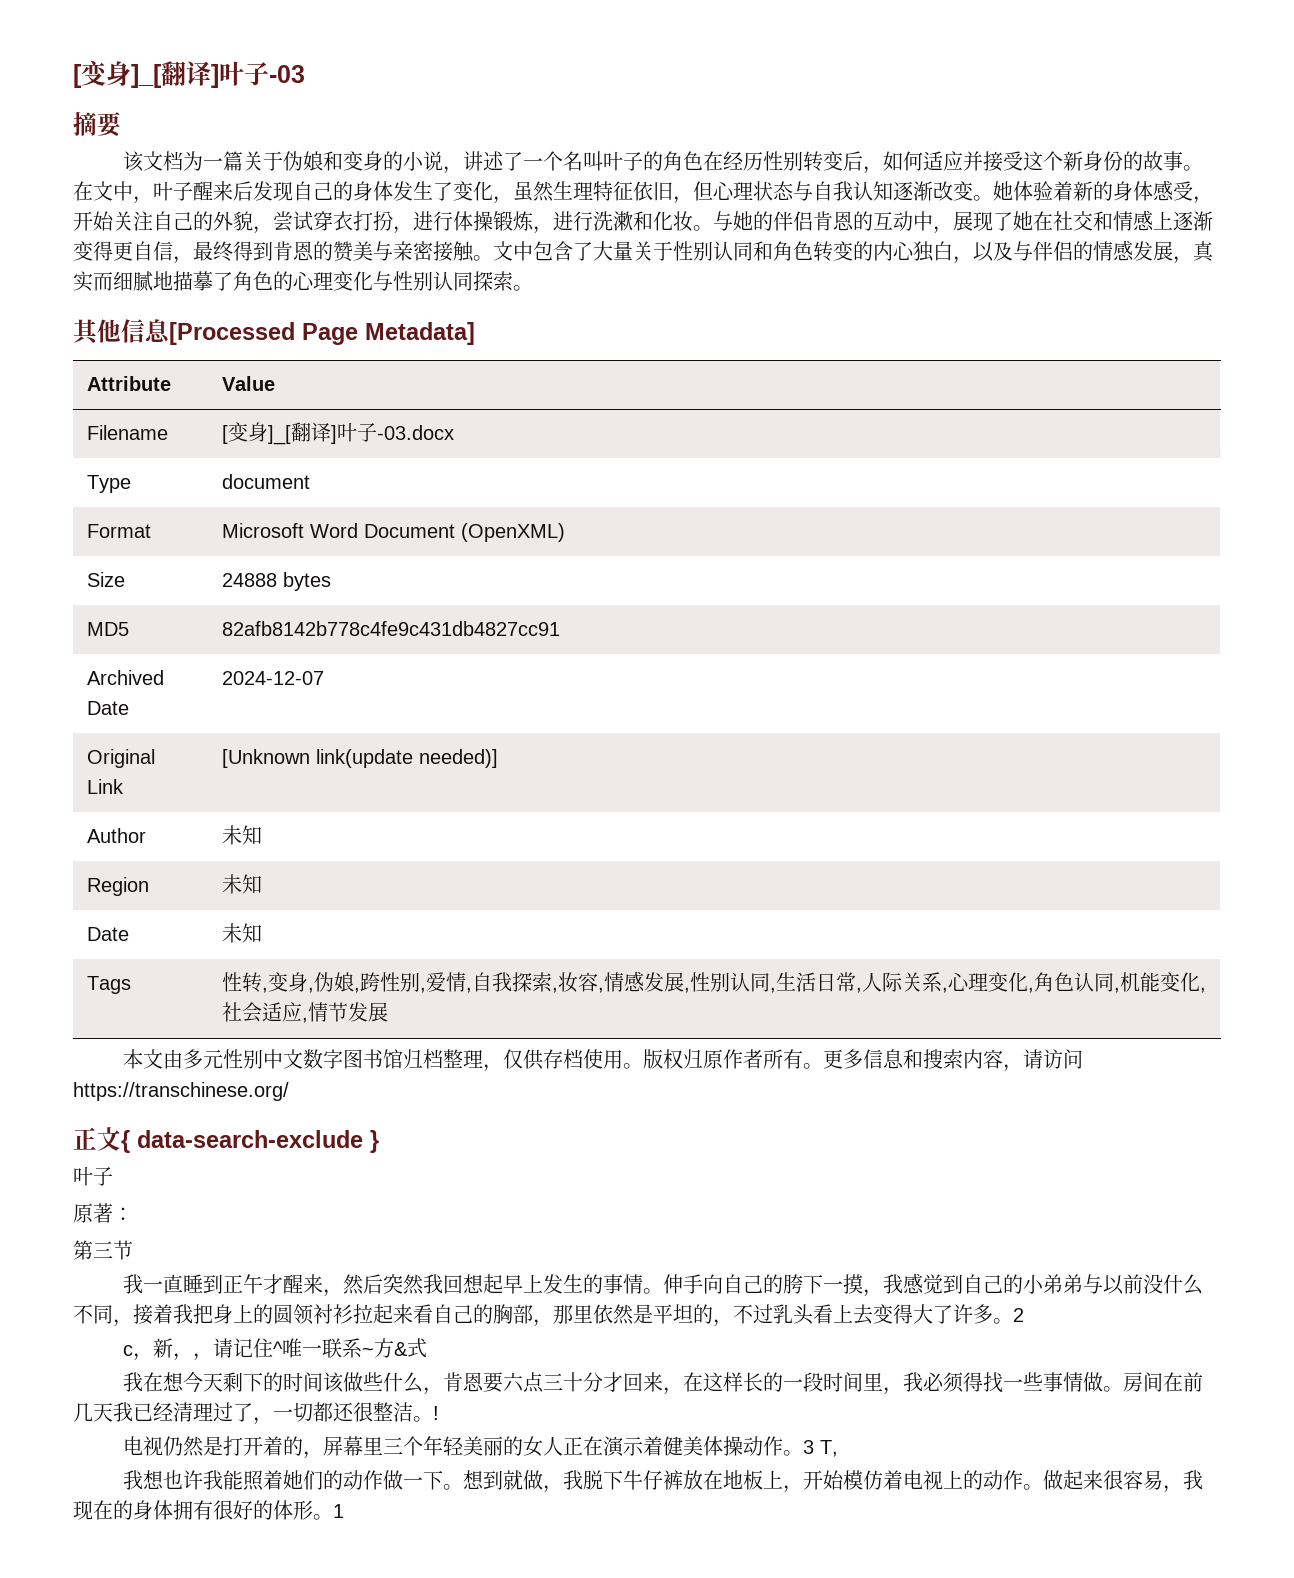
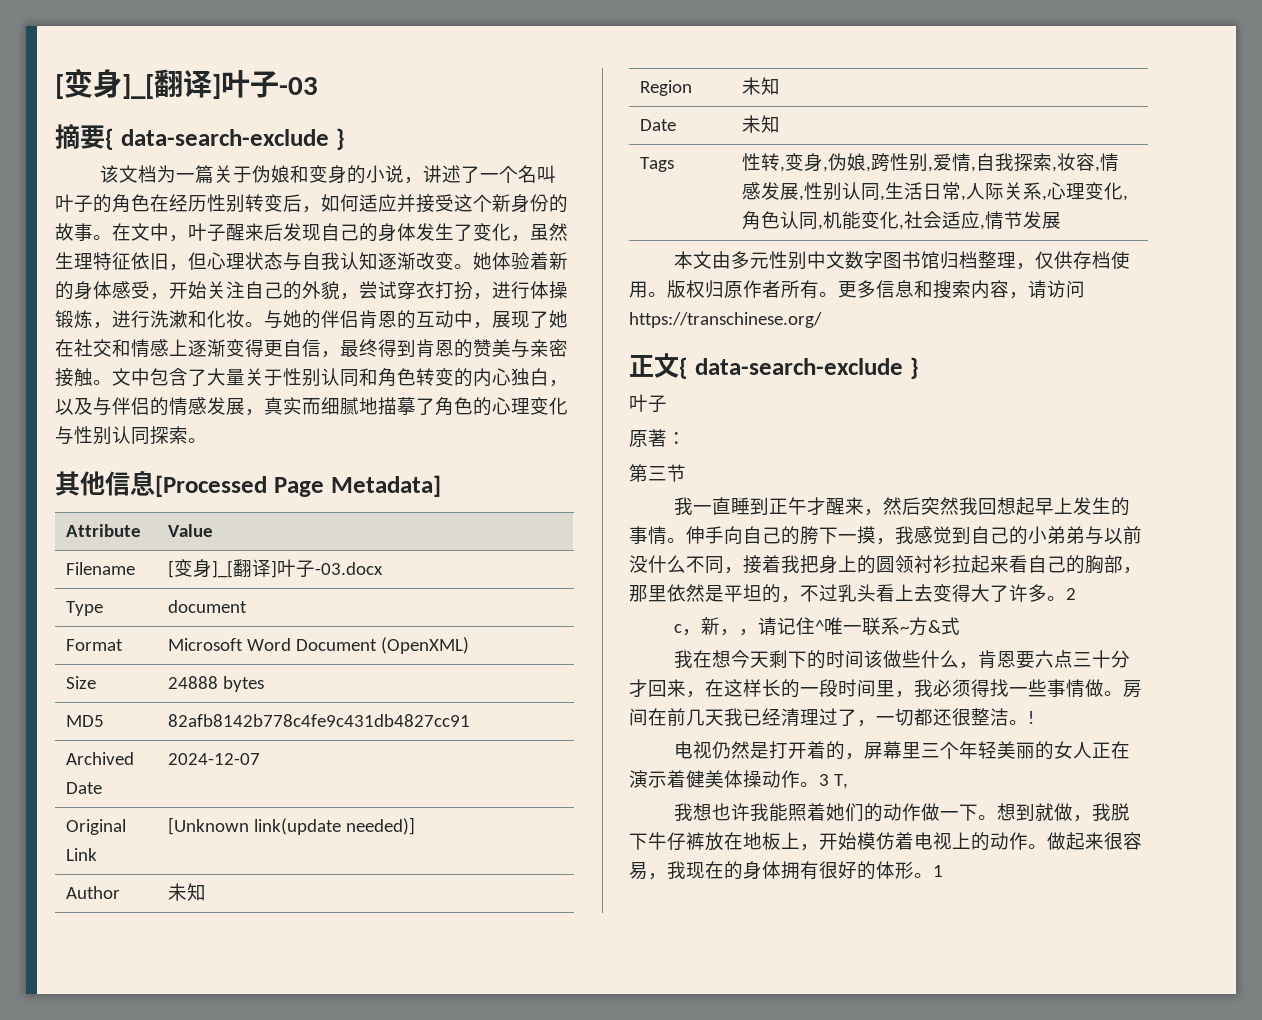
- 摘要
+ 摘要{ data-search-exclude }

